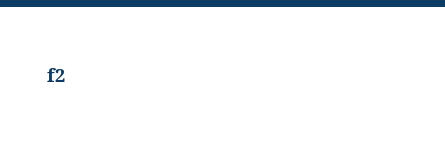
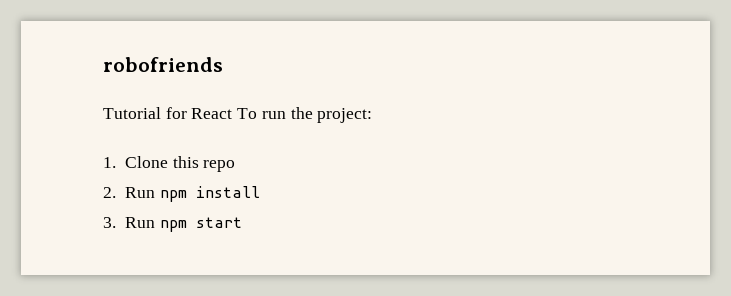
- f2
+ robofriends
+ Tutorial for React To run the project:
+ 1. Clone this repo
+ 2. Run npm install
+ 3. Run npm start

